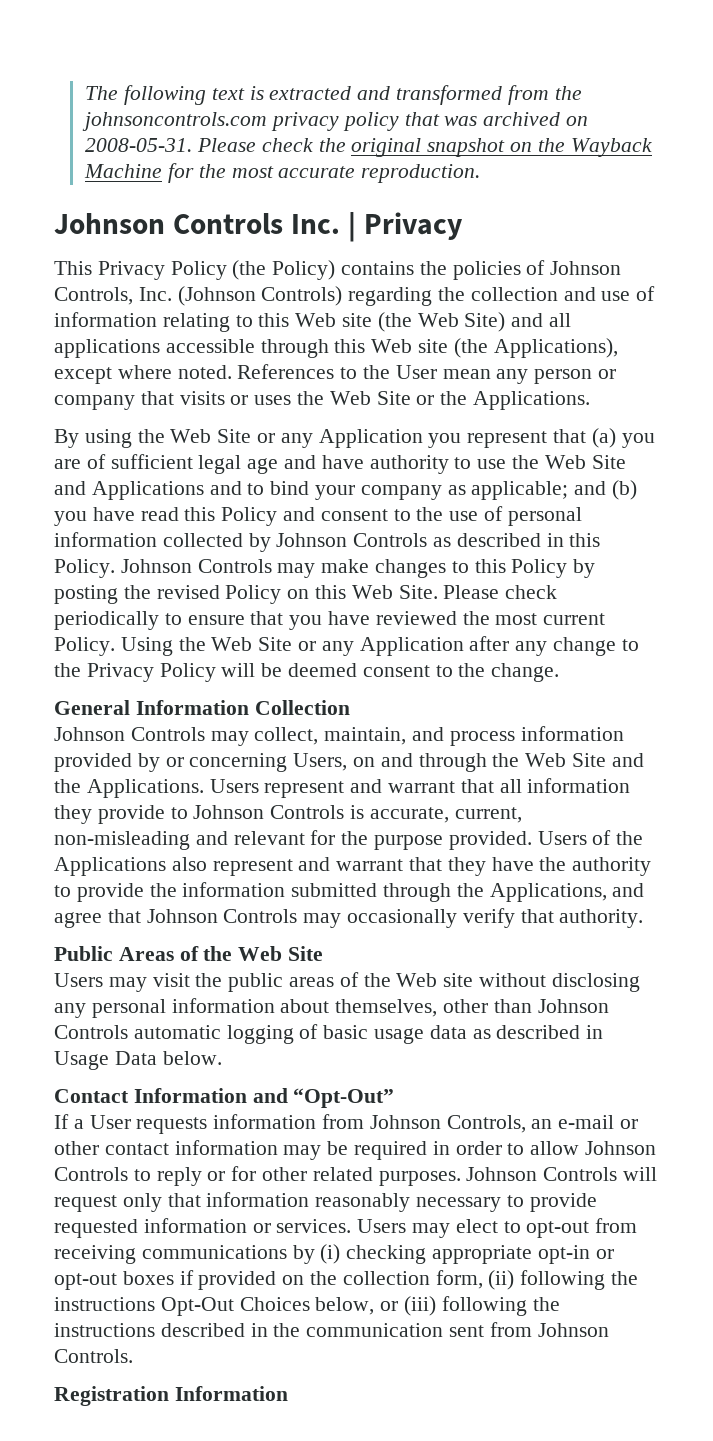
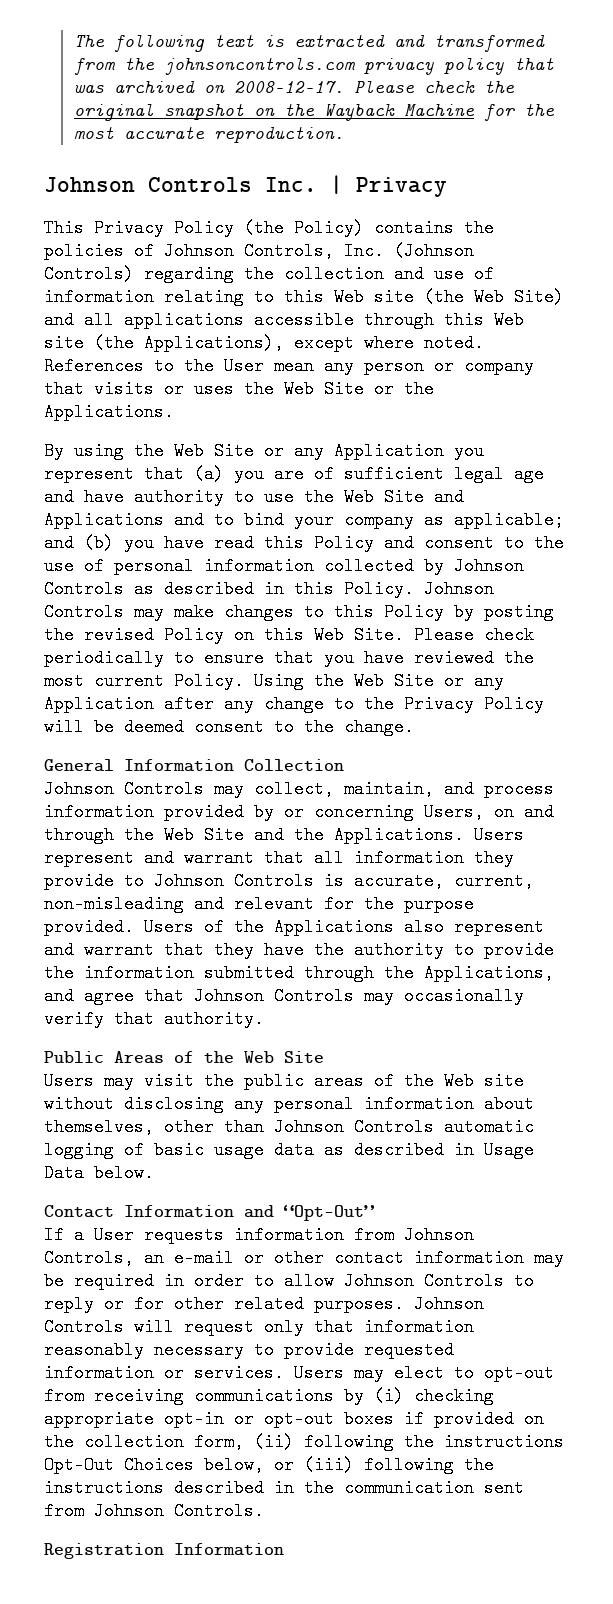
- The following text is extracted and transformed from the johnsoncontrols.com privacy policy that was archived on 2008-05-31.
+ The following text is extracted and transformed from the johnsoncontrols.com privacy policy that was archived on 2008-12-17.

